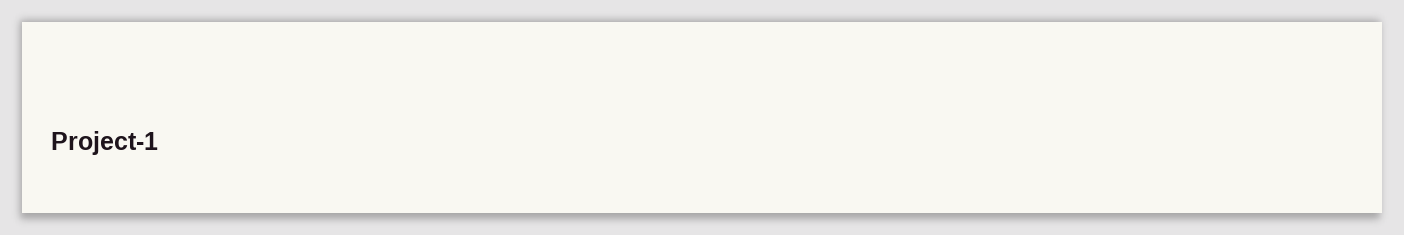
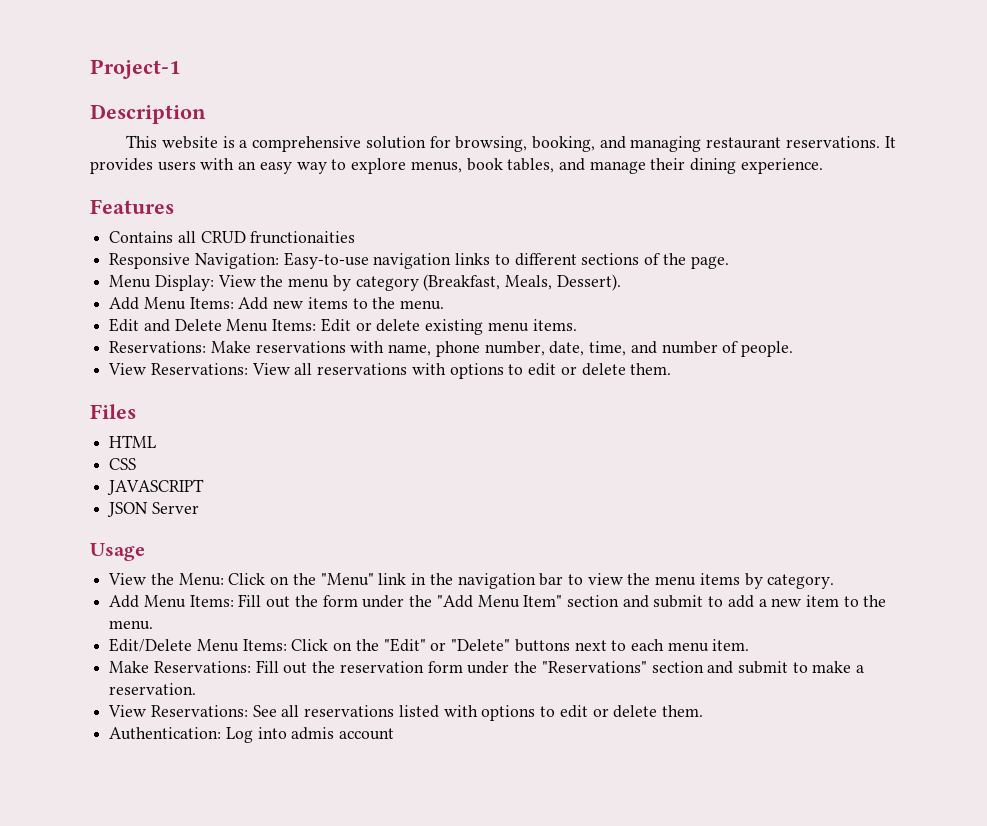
+ Description
+ This website is a comprehensive solution for browsing, booking, and managing restaurant reservations. It provides users with an easy way to explore menus, book tables, and manage their dining experience.
+ Features
+ Contains all CRUD frunctionaities
+ Responsive Navigation: Easy-to-use navigation links to different sections of the page.
+ Menu Display: View the menu by category (Breakfast, Meals, Dessert).
+ Add Menu Items: Add new items to the menu.
+ Edit and Delete Menu Items: Edit or delete existing menu items.
+ Reservations: Make reservations with name, phone number, date, time, and number of people.
+ View Reservations: View all reservations with options to edit or delete them.
+ Files
+ HTML
+ CSS
+ JAVASCRIPT
+ JSON Server
+ Usage
+ View the Menu: Click on the "Menu" link in the navigation bar to view the menu items by category.
+ Add Menu Items: Fill out the form under the "Add Menu Item" section and submit to add a new item to the menu.
+ Edit/Delete Menu Items: Click on the "Edit" or "Delete" buttons next to each menu item.
+ Make Reservations: Fill out the reservation form under the "Reservations" section and submit to make a reservation.
+ View Reservations: See all reservations listed with options to edit or delete them.
+ Authentication: Log into admis account

